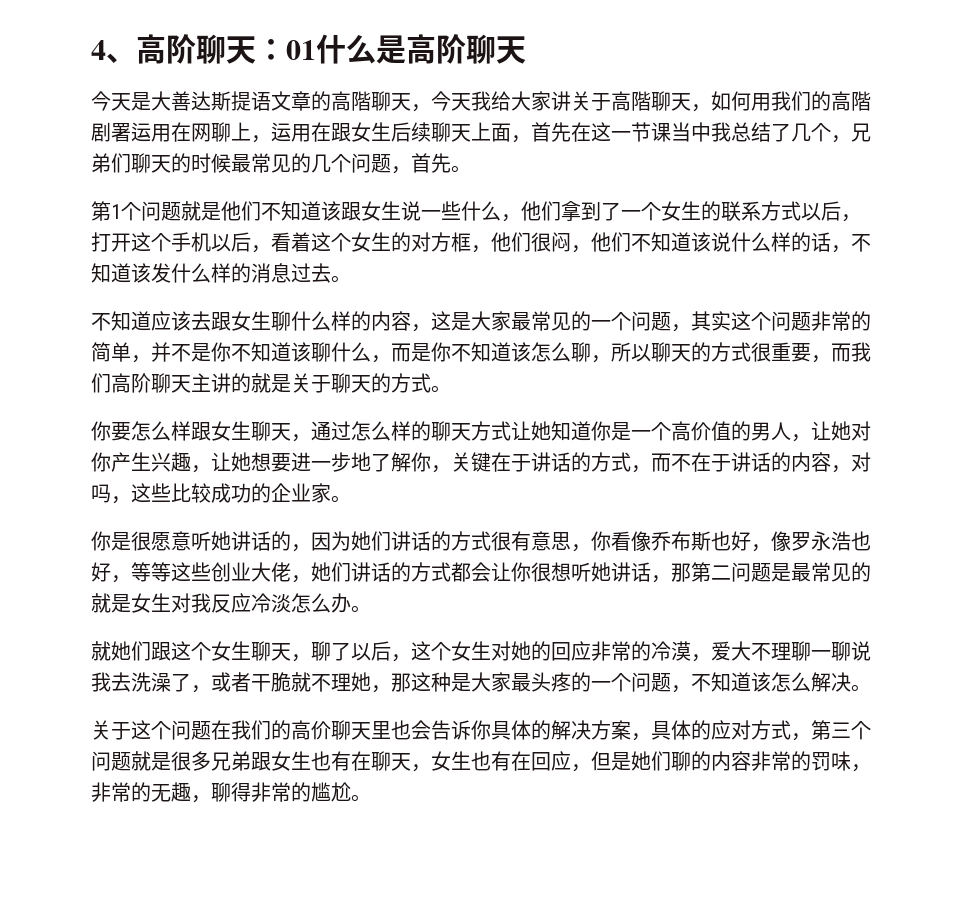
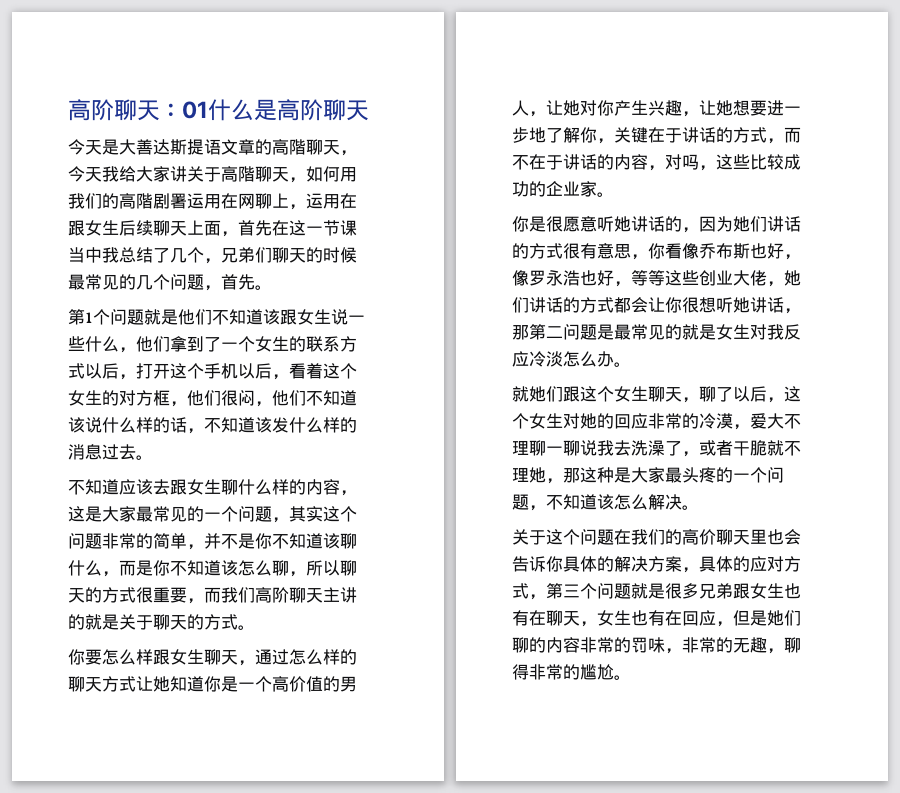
- 4、高阶聊天：01什么是高阶聊天
+ 高阶聊天：01什么是高阶聊天

